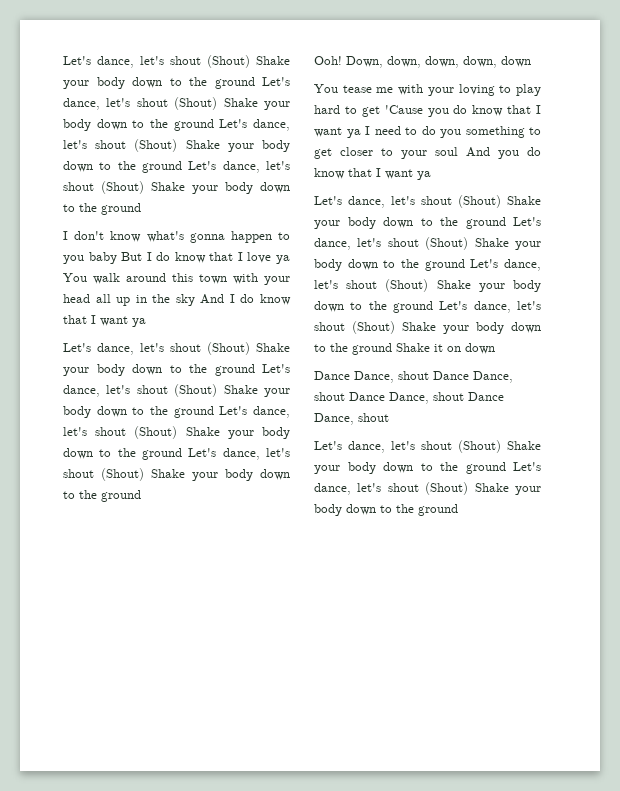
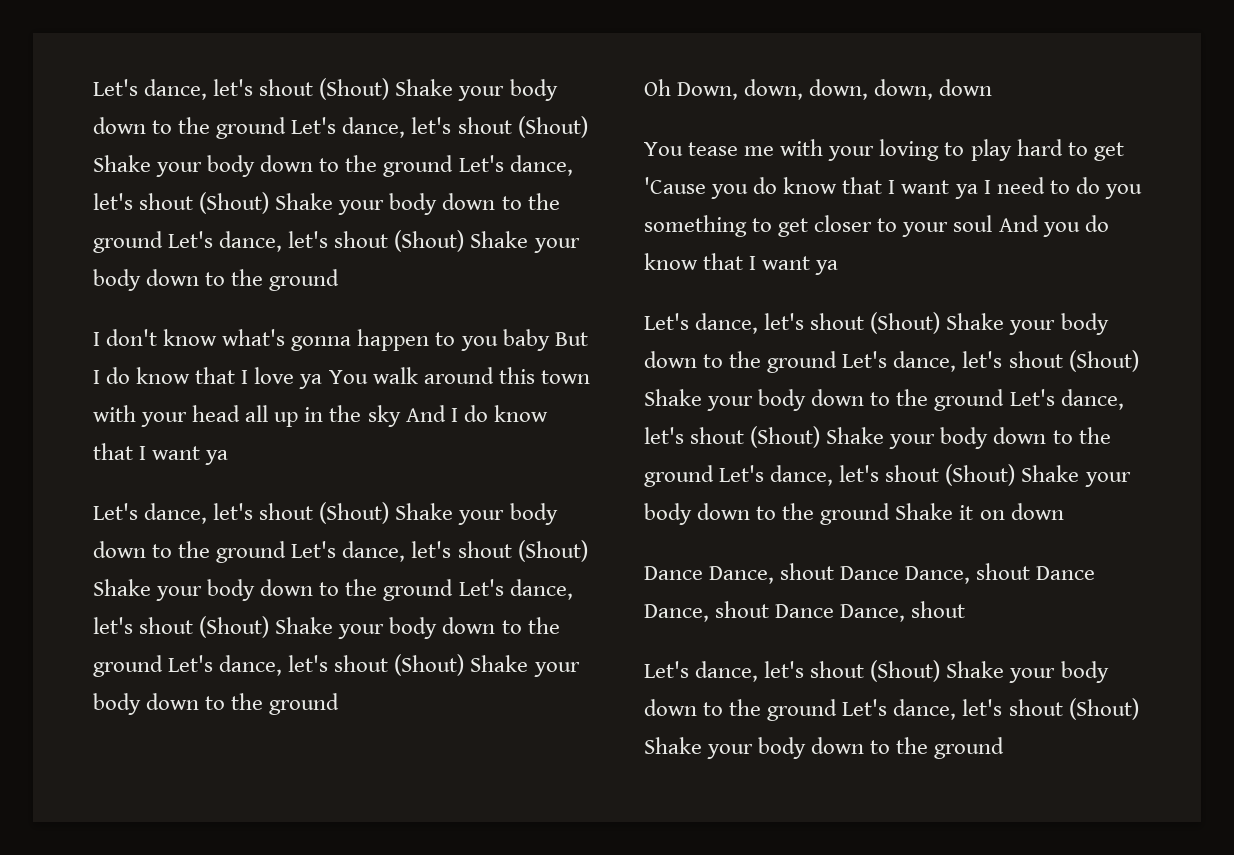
- Ooh! Down, down, down, down, down
+ Oh Down, down, down, down, down

